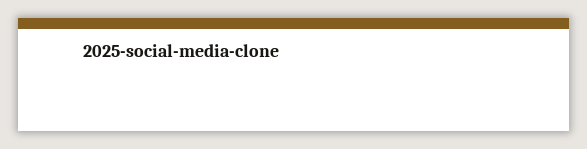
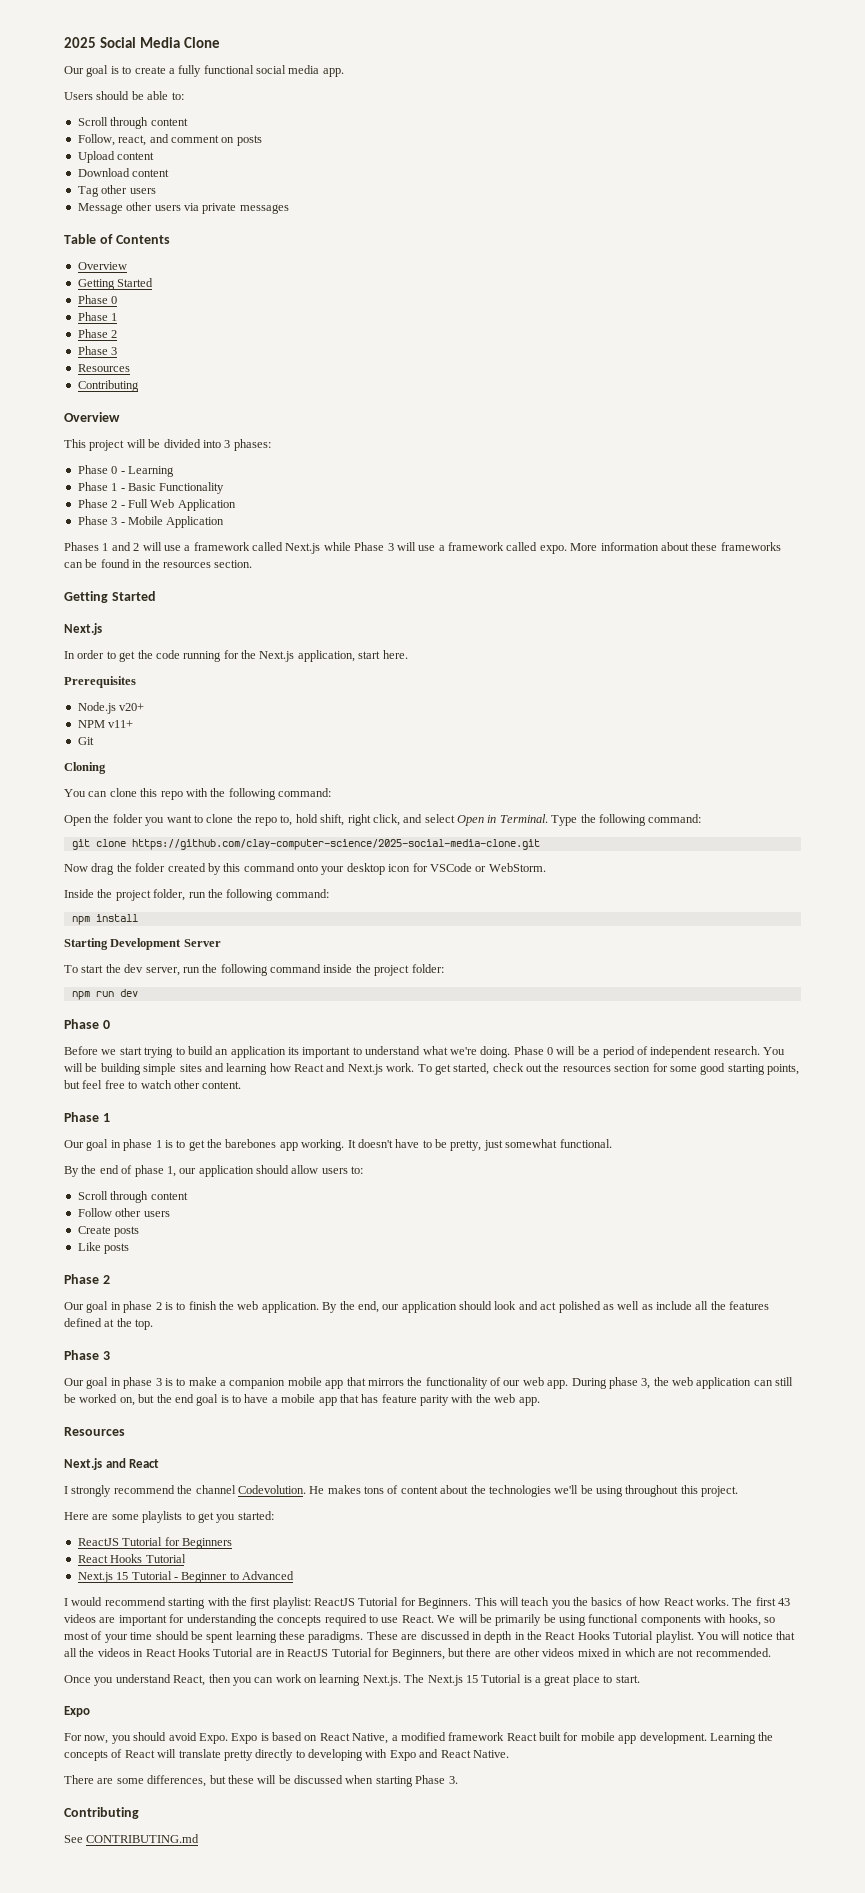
- 2025-social-media-clone
+ 2025 Social Media Clone
+ Our goal is to create a fully functional social media app.
+ Users should be able to:
+ Scroll through content
+ Follow, react, and comment on posts
+ Upload content
+ Download content
+ Tag other users
+ Message other users via private messages
+ Table of Contents
+ Overview
+ Getting Started
+ Phase 0
+ Phase 1
+ Phase 2
+ Phase 3
+ Resources
+ Contributing
+ Overview
+ This project will be divided into 3 phases:
+ Phase 0 - Learning
+ Phase 1 - Basic Functionality
+ Phase 2 - Full Web Application
+ Phase 3 - Mobile Application
+ Phases 1 and 2 will use a framework called Next.js while Phase 3 will use a framework called expo. More information about these frameworks can be found in the resources section.
+ Getting Started
+ Next.js
+ In order to get the code running for the Next.js application, start here.
+ Prerequisites
+ Node.js v20+
+ NPM v11+
+ Git
+ Cloning
+ You can clone this repo with the following command:
+ Open the folder you want to clone the repo to, hold shift, right click, and select Open in Terminal. Type the following command:
+ git clone https://github.com/clay-computer-science/2025-social-media-clone.git
+ Now drag the folder created by this command onto your desktop icon for VSCode or WebStorm.
+ Inside the project folder, run the following command:
+ npm install
+ Starting Development Server
+ To start the dev server, run the following command inside the project folder:
+ npm run dev
+ Phase 0
+ Before we start trying to build an application its important to understand what we're doing. Phase 0 will be a period of independent research. You will be building simple sites and learning how React and Next.js work. To get started, check out the resources section for some good starting points, but feel free to watch other content.
+ Phase 1
+ Our goal in phase 1 is to get the barebones app working. It doesn't have to be pretty, just somewhat functional.
+ By the end of phase 1, our application should allow users to:
+ Scroll through content
+ Follow other users
+ Create posts
+ Like posts
+ Phase 2
+ Our goal in phase 2 is to finish the web application. By the end, our application should look and act polished as well as include all the features defined at the top.
+ Phase 3
+ Our goal in phase 3 is to make a companion mobile app that mirrors the functionality of our web app. During phase 3, the web application can still be worked on, but the end goal is to have a mobile app that has feature parity with the web app.
+ Resources
+ Next.js and React
+ I strongly recommend the channel Codevolution. He makes tons of content about the technologies we'll be using throughout this project.
+ Here are some playlists to get you started:
+ ReactJS Tutorial for Beginners
+ React Hooks Tutorial
+ Next.js 15 Tutorial - Beginner to Advanced
+ I would recommend starting with the first playlist: ReactJS Tutorial for Beginners. This will teach you the basics of how React works. The first 43 videos are important for understanding the concepts required to use React. We will be primarily be using functional components with hooks, so most of your time should be spent learning these paradigms. These are discussed in depth in the React Hooks Tutorial playlist. You will notice that all the videos in React Hooks Tutorial are in ReactJS Tutorial for Beginners, but there are other videos mixed in which are not recommended.
+ Once you understand React, then you can work on learning Next.js. The Next.js 15 Tutorial is a great place to start.
+ Expo
+ For now, you should avoid Expo. Expo is based on React Native, a modified framework React built for mobile app development. Learning the concepts of React will translate pretty directly to developing with Expo and React Native.
+ There are some differences, but these will be discussed when starting Phase 3.
+ Contributing
+ See CONTRIBUTING.md

